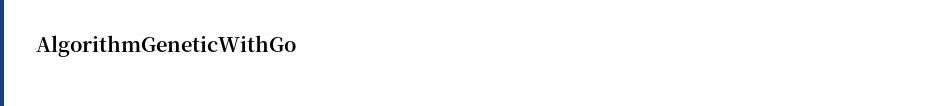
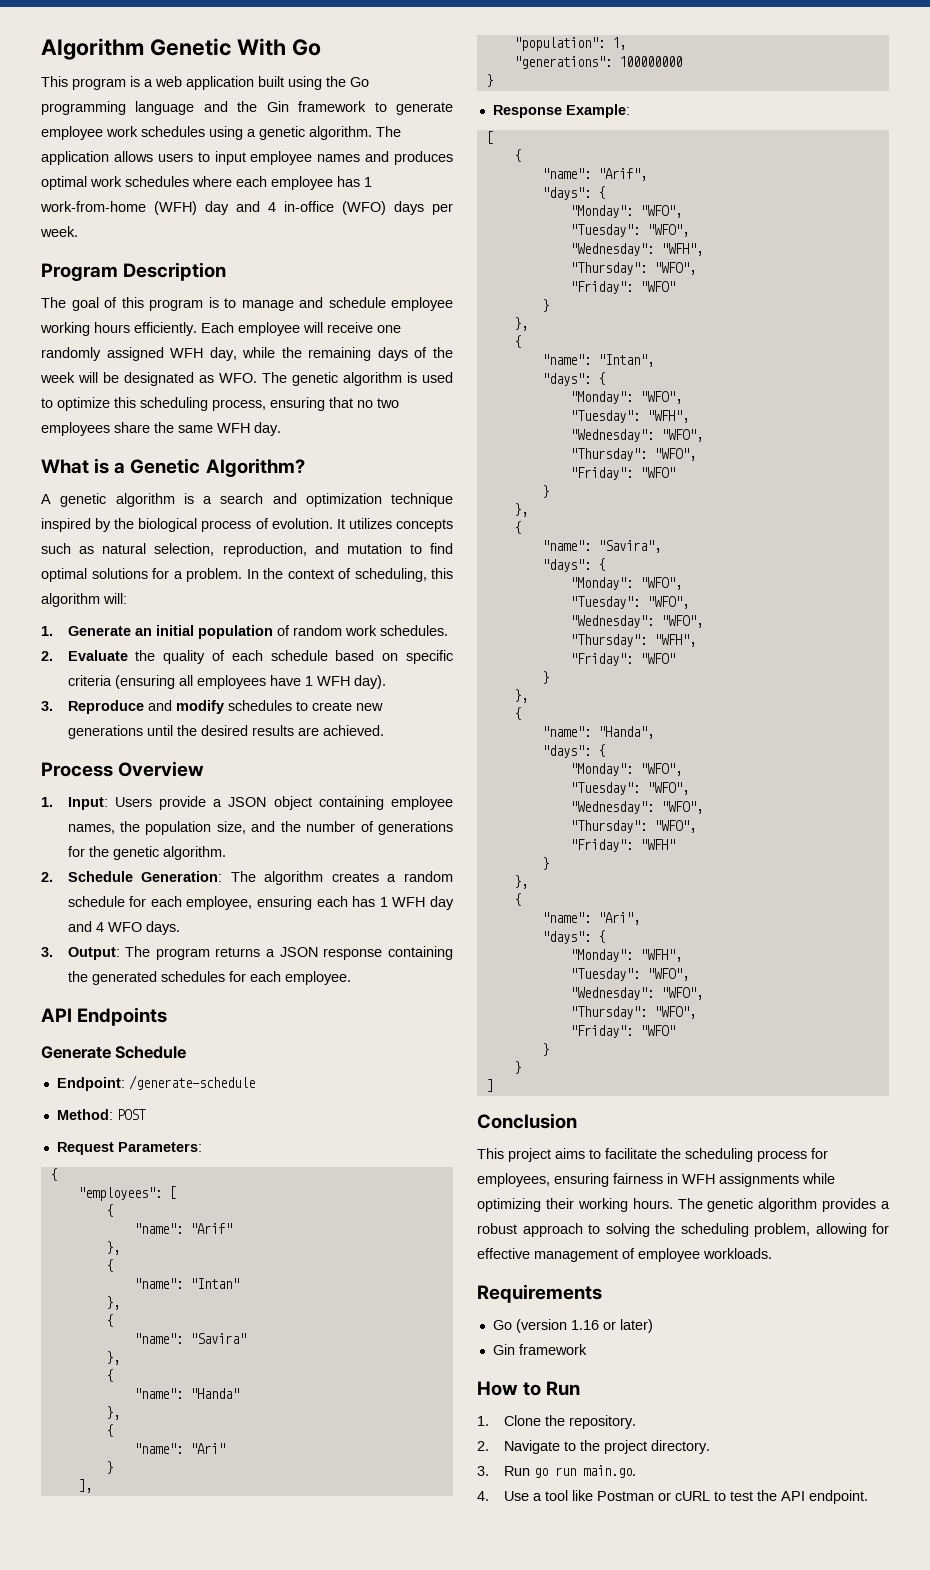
- AlgorithmGeneticWithGo
+ Algorithm Genetic With Go
+ This program is a web application built using the Go programming language and the Gin framework to generate employee work schedules using a genetic algorithm. The application allows users to input employee names and produces optimal work schedules where each employee has 1 work-from-home (WFH) day and 4 in-office (WFO) days per week.
+ Program Description
+ The goal of this program is to manage and schedule employee working hours efficiently. Each employee will receive one randomly assigned WFH day, while the remaining days of the week will be designated as WFO. The genetic algorithm is used to optimize this scheduling process, ensuring that no two employees share the same WFH day.
+ What is a Genetic Algorithm?
+ A genetic algorithm is a search and optimization technique inspired by the biological process of evolution. It utilizes concepts such as natural selection, reproduction, and mutation to find optimal solutions for a problem. In the context of scheduling, this algorithm will:
+ 1. Generate an initial population of random work schedules.
+ 2. Evaluate the quality of each schedule based on specific criteria (ensuring all employees have 1 WFH day).
+ 3. Reproduce and modify schedules to create new generations until the desired results are achieved.
+ Process Overview
+ 1. Input: Users provide a JSON object containing employee names, the population size, and the number of generations for the genetic algorithm.
+ 2. Schedule Generation: The algorithm creates a random schedule for each employee, ensuring each has 1 WFH day and 4 WFO days.
+ 3. Output: The program returns a JSON response containing the generated schedules for each employee.
+ API Endpoints
+ Generate Schedule
+ Endpoint: /generate-schedule
+ Method: POST
+ Request Parameters:
+ {
+ "employees": [
+ {
+ "name": "Arif"
+ },
+ {
+ "name": "Intan"
+ },
+ {
+ "name": "Savira"
+ },
+ {
+ "name": "Handa"
+ },
+ {
+ "name": "Ari"
+ }
+ ],
+ "population": 1,
+ "generations": 100000000
+ }
+ Response Example:
+ [
+ {
+ "name": "Arif",
+ "days": {
+ "Monday": "WFO",
+ "Tuesday": "WFO",
+ "Wednesday": "WFH",
+ "Thursday": "WFO",
+ "Friday": "WFO"
+ }
+ },
+ {
+ "name": "Intan",
+ "days": {
+ "Monday": "WFO",
+ "Tuesday": "WFH",
+ "Wednesday": "WFO",
+ "Thursday": "WFO",
+ "Friday": "WFO"
+ }
+ },
+ {
+ "name": "Savira",
+ "days": {
+ "Monday": "WFO",
+ "Tuesday": "WFO",
+ "Wednesday": "WFO",
+ "Thursday": "WFH",
+ "Friday": "WFO"
+ }
+ },
+ {
+ "name": "Handa",
+ "days": {
+ "Monday": "WFO",
+ "Tuesday": "WFO",
+ "Wednesday": "WFO",
+ "Thursday": "WFO",
+ "Friday": "WFH"
+ }
+ },
+ {
+ "name": "Ari",
+ "days": {
+ "Monday": "WFH",
+ "Tuesday": "WFO",
+ "Wednesday": "WFO",
+ "Thursday": "WFO",
+ "Friday": "WFO"
+ }
+ }
+ ]
+ Conclusion
+ This project aims to facilitate the scheduling process for employees, ensuring fairness in WFH assignments while optimizing their working hours. The genetic algorithm provides a robust approach to solving the scheduling problem, allowing for effective management of employee workloads.
+ Requirements
+ Go (version 1.16 or later)
+ Gin framework
+ How to Run
+ 1. Clone the repository.
+ 2. Navigate to the project directory.
+ 3. Run go run main.go.
+ 4. Use a tool like Postman or cURL to test the API endpoint.

